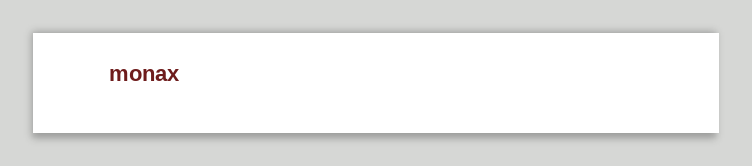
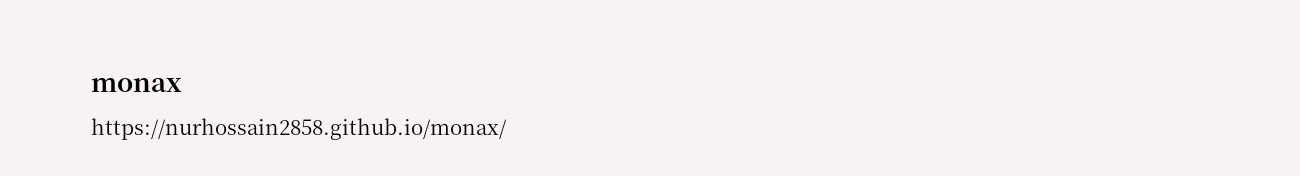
+ https://nurhossain2858.github.io/monax/

